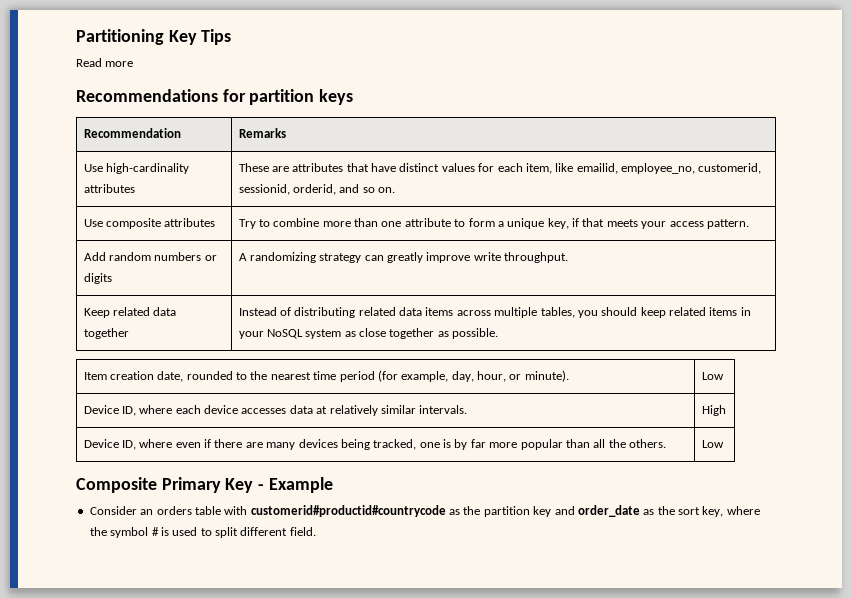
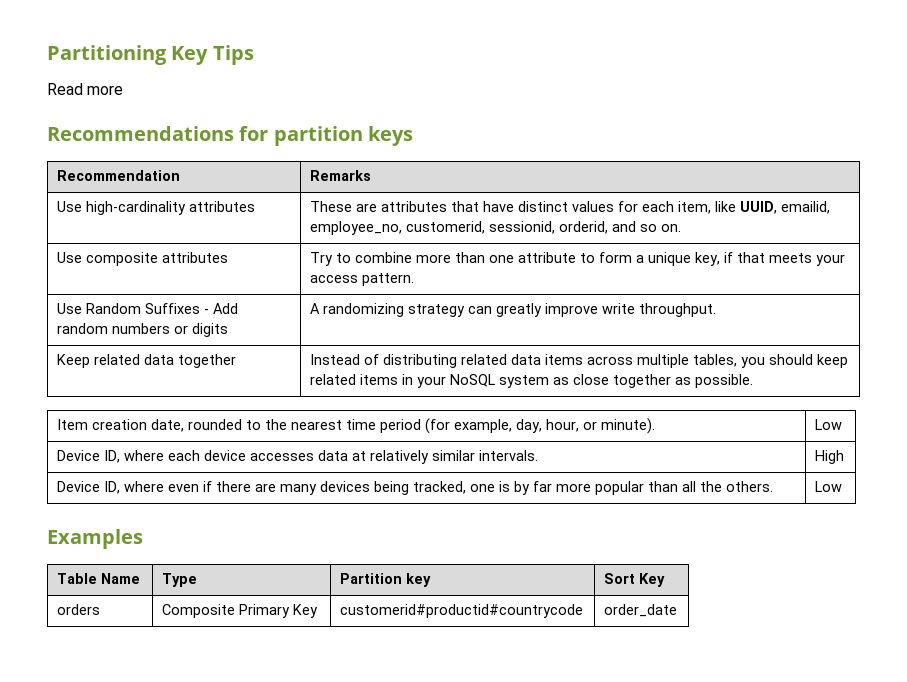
- Use high-cardinality attributes | These are attributes that have distinct values for each item, like emailid, employee_no, customerid, sessionid, orderid, and so on.
+ Use high-cardinality attributes | These are attributes that have distinct values for each item, like UUID, emailid, employee_no, customerid, sessionid, orderid, and so on.
- Add random numbers or digits | A randomizing strategy can greatly improve write throughput.
+ Use Random Suffixes - Add random numbers or digits | A randomizing strategy can greatly improve write throughput.
- Composite Primary Key - Example
- Consider an orders table with customerid#productid#countrycode as the partition key and order_date as the sort key, where the symbol # is used to split different field.
+ Examples
+ Table Name | Type | Partition key | Sort Key
+ orders | Composite Primary Key | customerid#productid#countrycode | order_date

